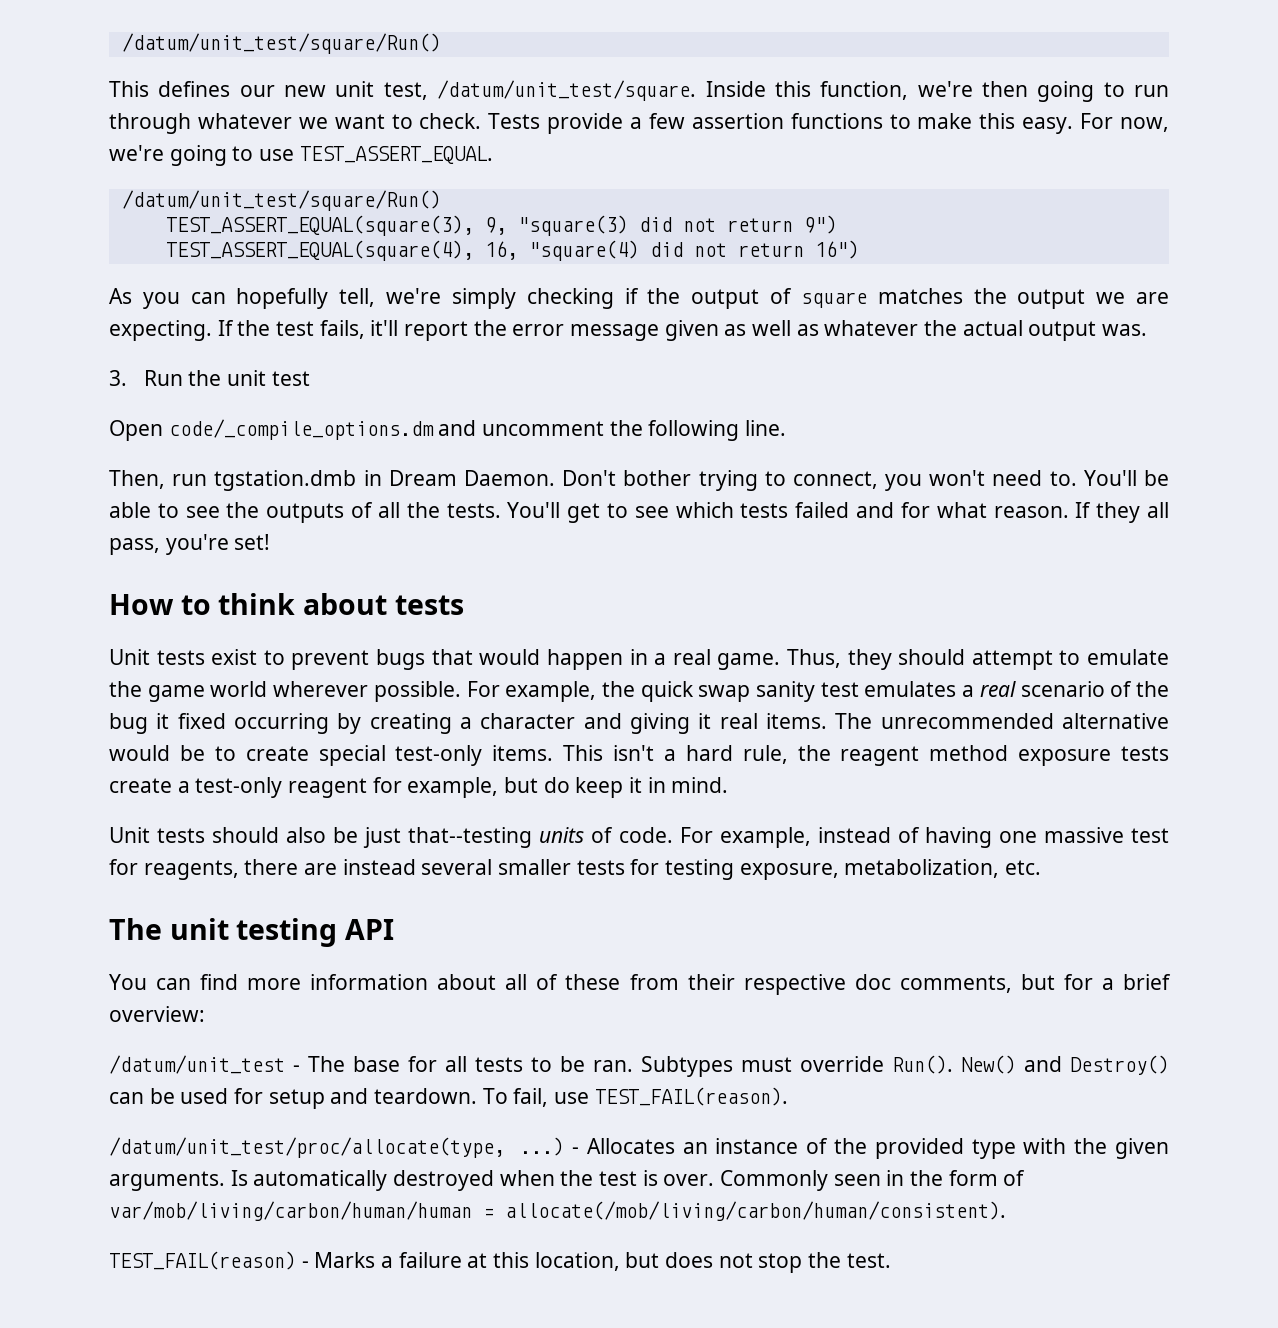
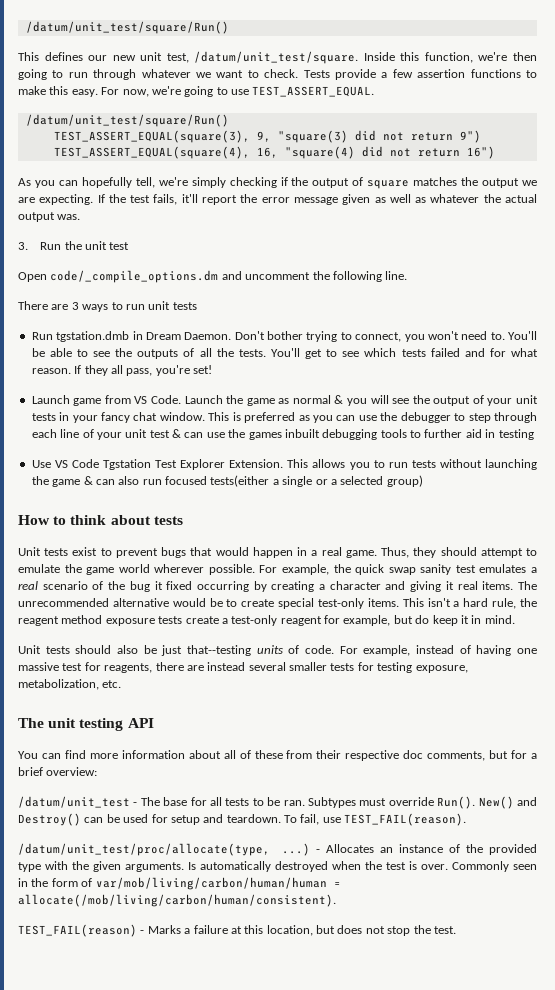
- Then, run tgstation.dmb in Dream Daemon.
+ There are 3 ways to run unit tests
+ Run tgstation.dmb in Dream Daemon.
+ Launch game from VS Code. Launch the game as normal & you will see the output of your unit tests in your fancy chat window. This is preferred as you can use the debugger to step through each line of your unit test & can use the games inbuilt debugging tools to further aid in testing
+ Use VS Code Tgstation Test Explorer Extension. This allows you to run tests without launching the game & can also run focused tests(either a single or a selected group)

